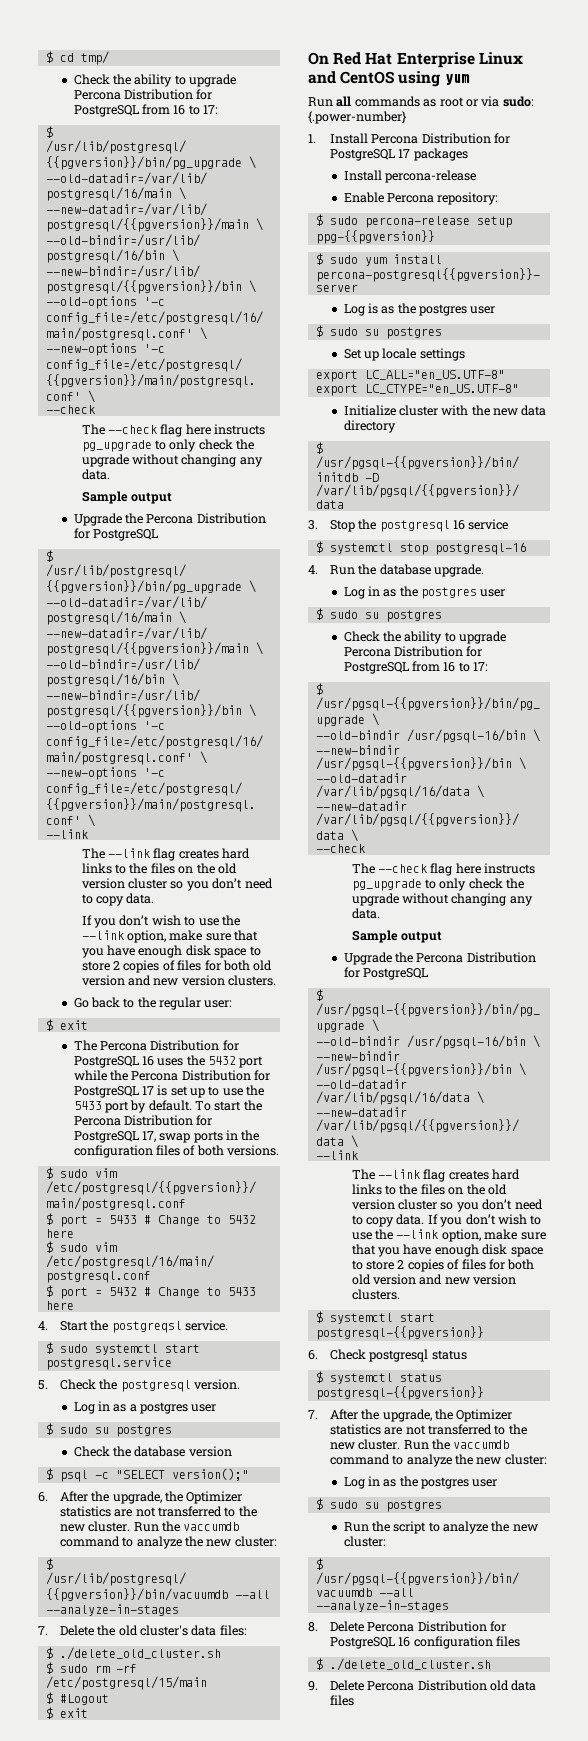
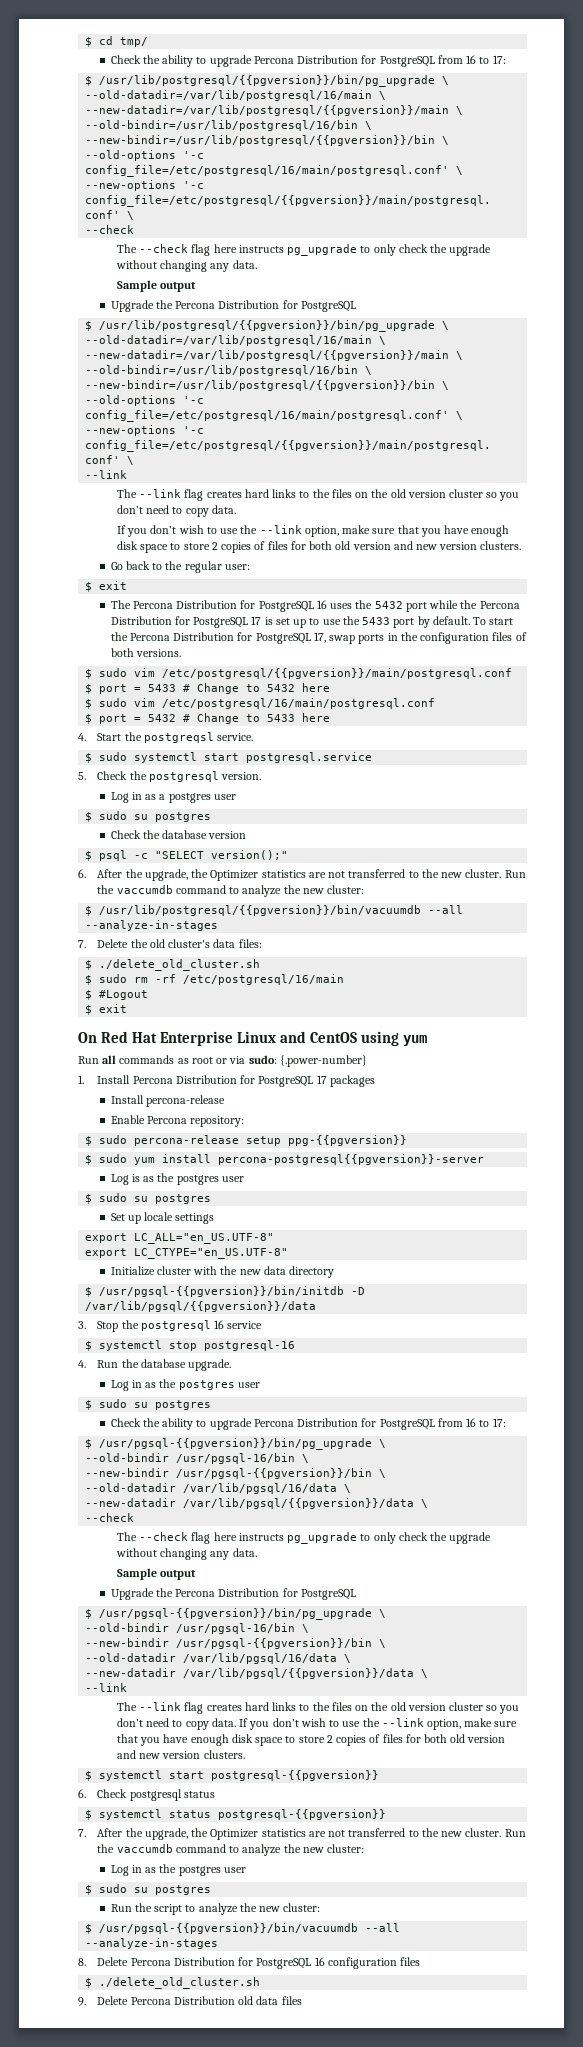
- $ sudo rm -rf /etc/postgresql/15/main
+ $ sudo rm -rf /etc/postgresql/16/main

